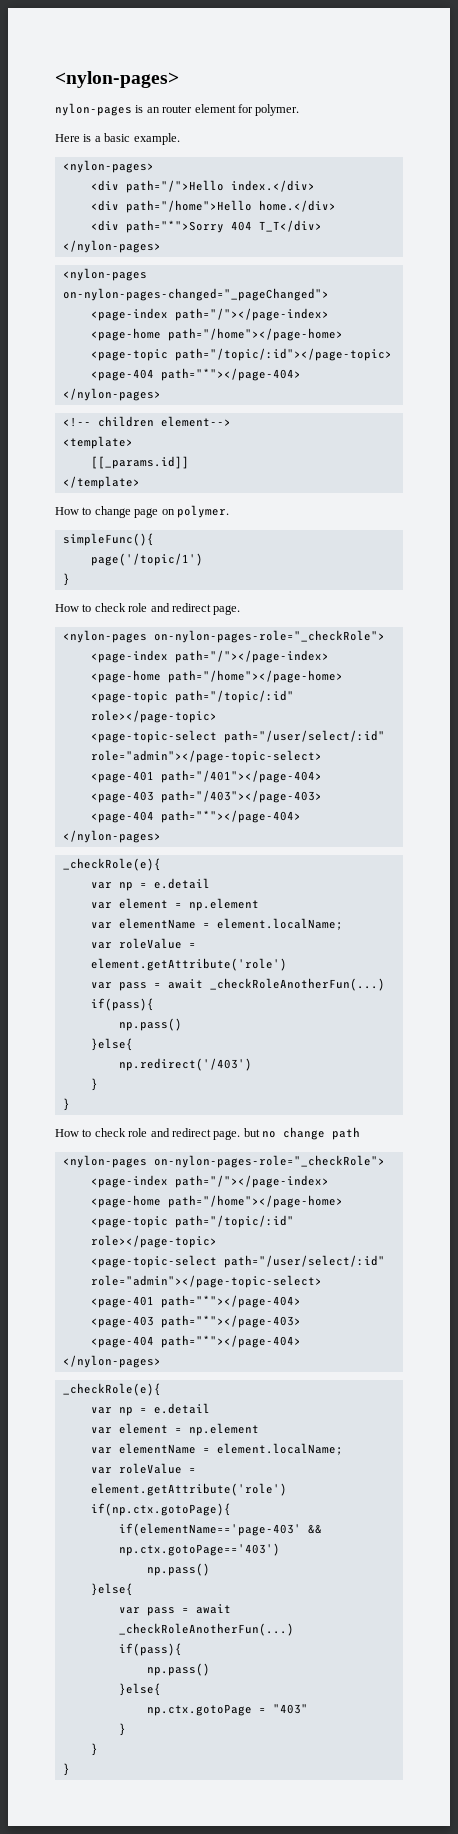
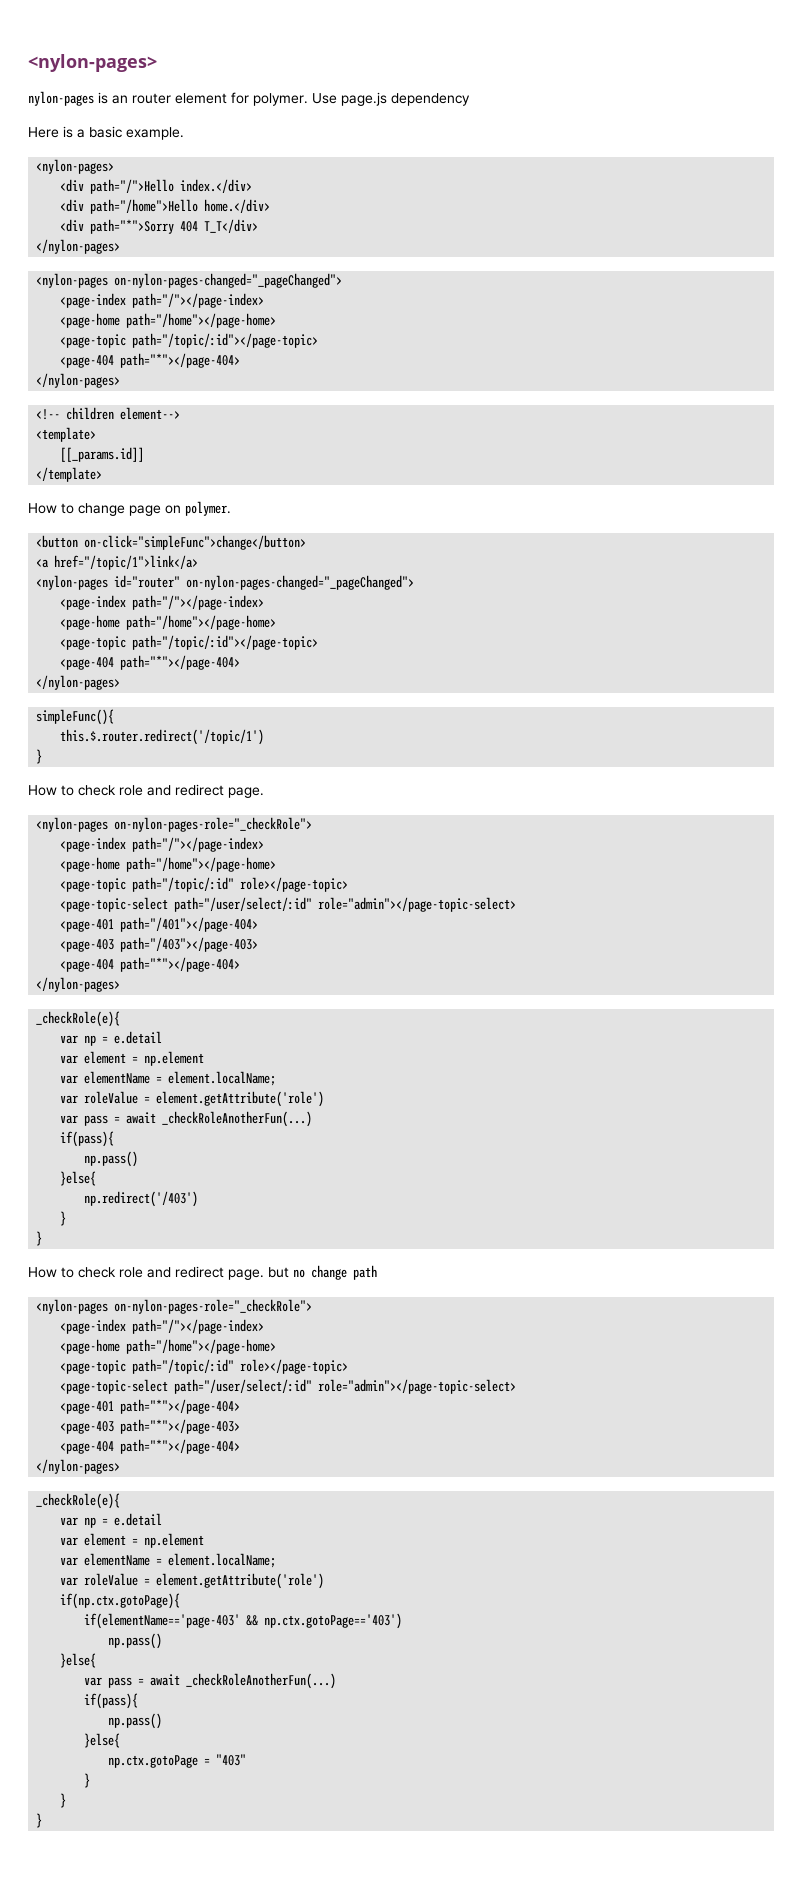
+ Use page.js dependency
+ <button on-click="simpleFunc">change</button>
+ <a href="/topic/1">link</a>
+ <nylon-pages id="router" on-nylon-pages-changed="_pageChanged">
+ <page-index path="/"></page-index>
+ <page-home path="/home"></page-home>
+ <page-topic path="/topic/:id"></page-topic>
+ <page-404 path="*"></page-404>
+ </nylon-pages>
- page('/topic/1')
+ this.$.router.redirect('/topic/1')

